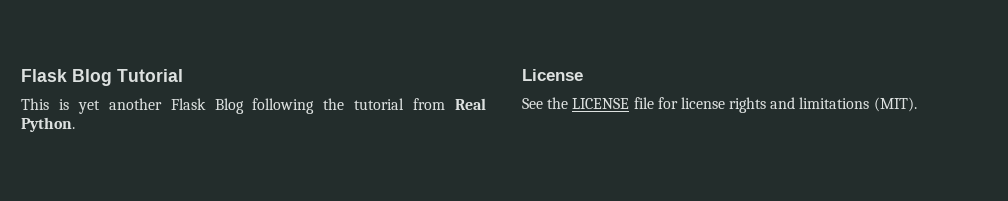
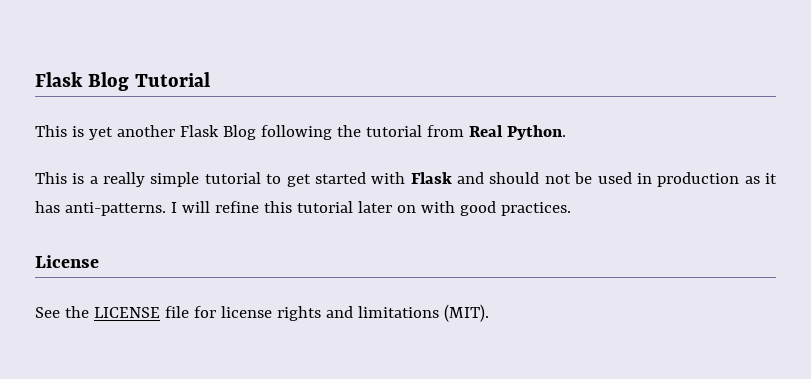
+ This is a really simple tutorial to get started with Flask and should not be used in production as it has anti-patterns. I will refine this tutorial later on with good practices.

